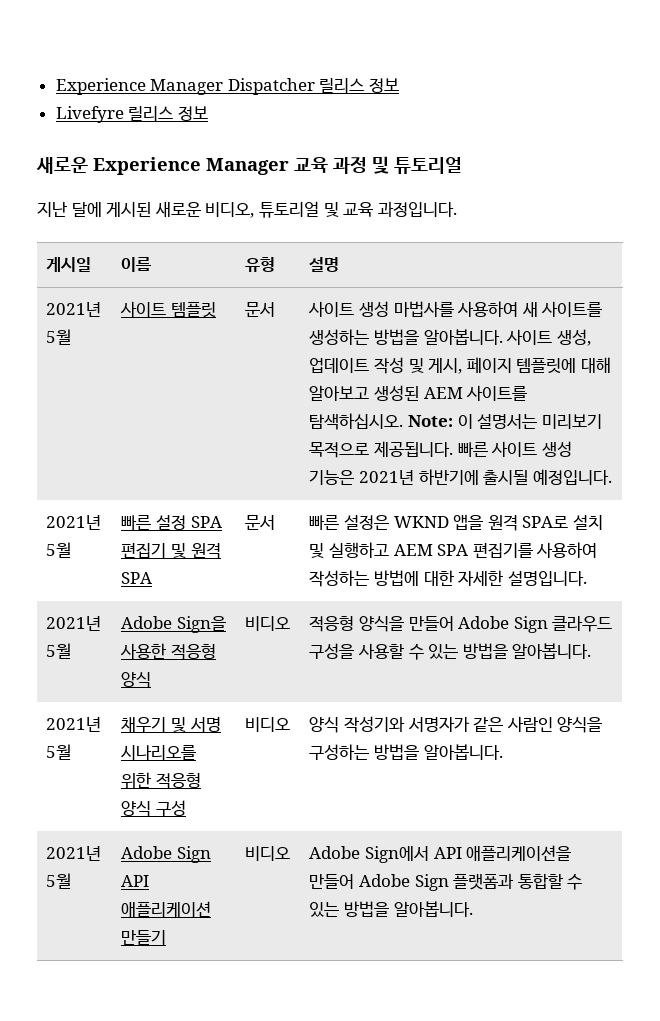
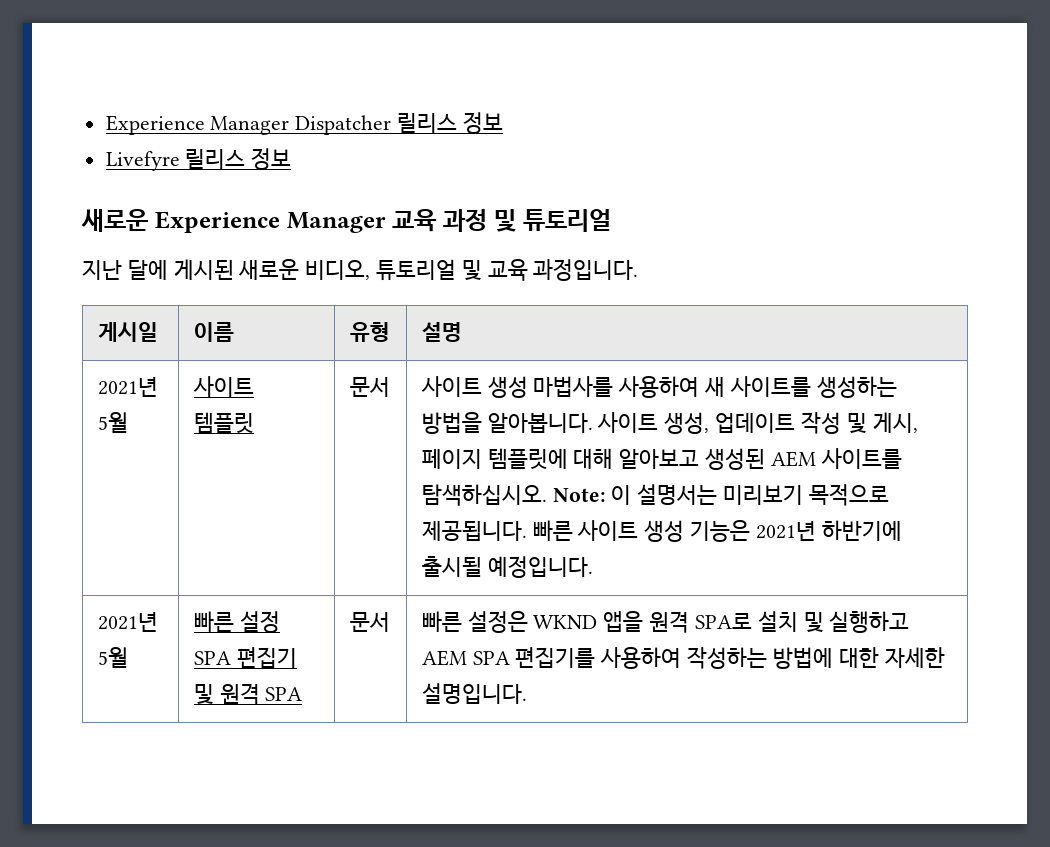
- 2021년 5월 | Adobe Sign을 사용한 적응형 양식 | 비디오 | 적응형 양식을 만들어 Adobe Sign 클라우드 구성을 사용할 수 있는 방법을 알아봅니다.
- 2021년 5월 | 채우기 및 서명 시나리오를 위한 적응형 양식 구성 | 비디오 | 양식 작성기와 서명자가 같은 사람인 양식을 구성하는 방법을 알아봅니다.
- 2021년 5월 | Adobe Sign API 애플리케이션 만들기 | 비디오 | Adobe Sign에서 API 애플리케이션을 만들어 Adobe Sign 플랫폼과 통합할 수 있는 방법을 알아봅니다.

